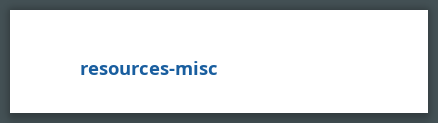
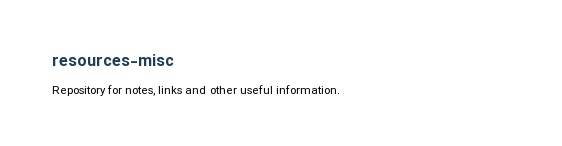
+ Repository for notes, links and other useful information.

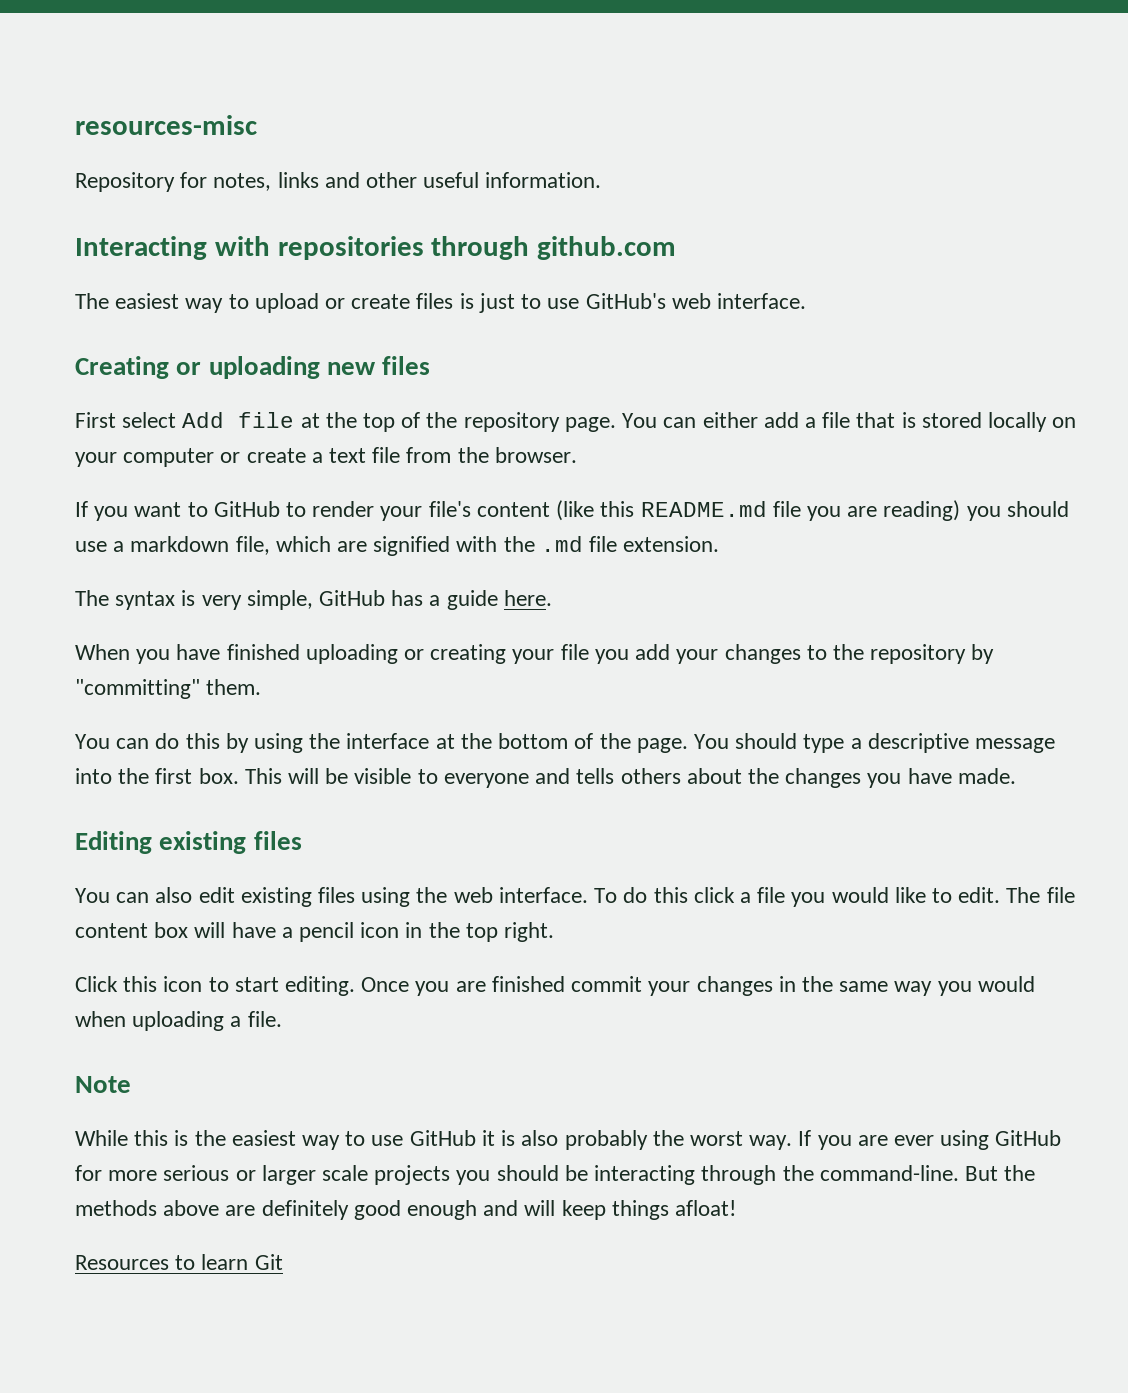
+ Interacting with repositories through github.com
+ The easiest way to upload or create files is just to use GitHub's web interface.
+ Creating or uploading new files
+ First select Add file at the top of the repository page. You can either add a file that is stored locally on your computer or create a text file from the browser.
+ If you want to GitHub to render your file's content (like this README.md file you are reading) you should use a markdown file, which are signified with the .md file extension.
+ The syntax is very simple, GitHub has a guide here.
+ When you have finished uploading or creating your file you add your changes to the repository by "committing" them.
+ You can do this by using the interface at the bottom of the page. You should type a descriptive message into the first box. This will be visible to everyone and tells others about the changes you have made.
+ Editing existing files
+ You can also edit existing files using the web interface. To do this click a file you would like to edit. The file content box will have a pencil icon in the top right.
+ Click this icon to start editing. Once you are finished commit your changes in the same way you would when uploading a file.
+ Note
+ While this is the easiest way to use GitHub it is also probably the worst way. If you are ever using GitHub for more serious or larger scale projects you should be interacting through the command-line. But the methods above are definitely good enough and will keep things afloat!
+ Resources to learn Git

